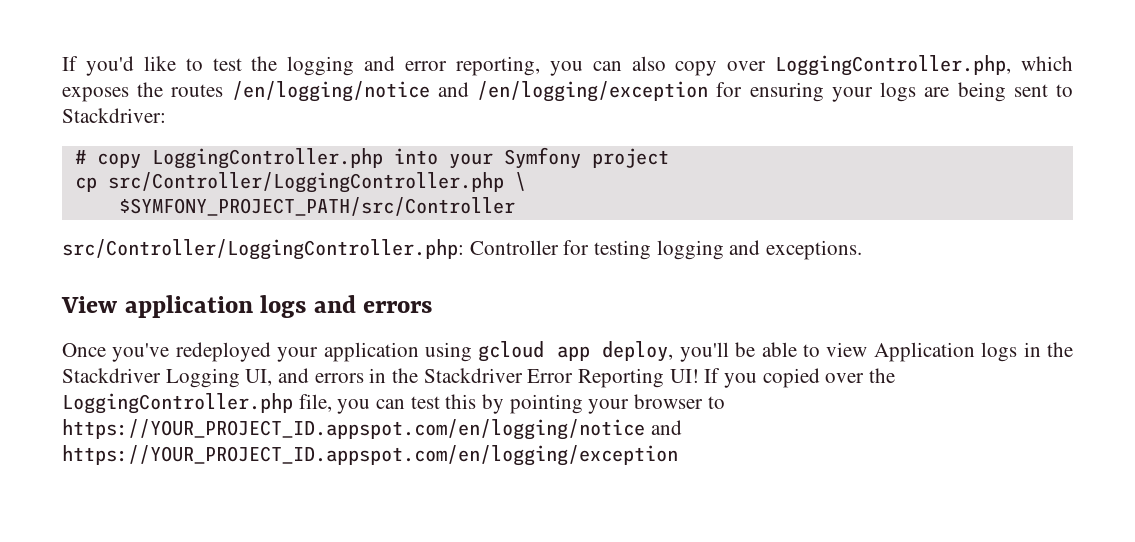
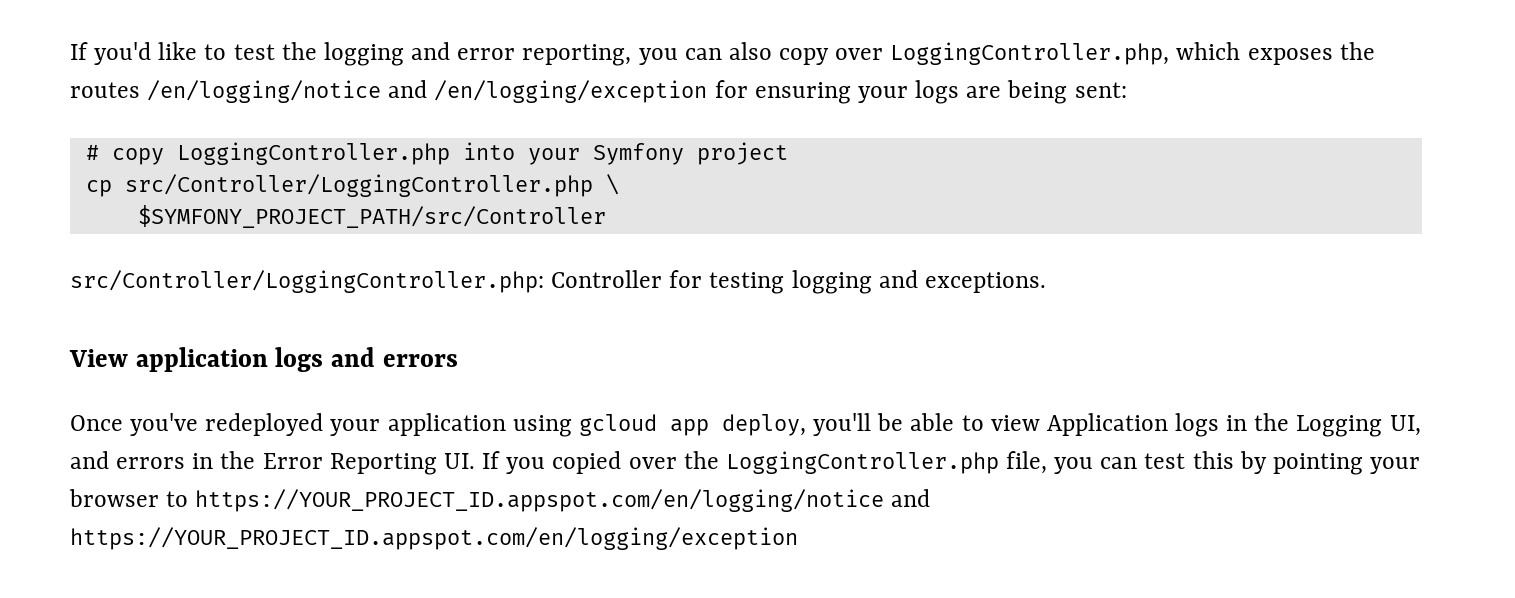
- If you'd like to test the logging and error reporting, you can also copy over LoggingController.php, which exposes the routes /en/logging/notice and /en/logging/exception for ensuring your logs are being sent to Stackdriver:
+ If you'd like to test the logging and error reporting, you can also copy over LoggingController.php, which exposes the routes /en/logging/notice and /en/logging/exception for ensuring your logs are being sent:
- Once you've redeployed your application using gcloud app deploy, you'll be able to view Application logs in the Stackdriver Logging UI, and errors in the Stackdriver Error Reporting UI! If you copied over the LoggingController.php file, you can test this by pointing your browser to https://YOUR_PROJECT_ID.appspot.com/en/logging/notice and https://YOUR_PROJECT_ID.appspot.com/en/logging/exception
+ Once you've redeployed your application using gcloud app deploy, you'll be able to view Application logs in the Logging UI, and errors in the Error Reporting UI. If you copied over the LoggingController.php file, you can test this by pointing your browser to https://YOUR_PROJECT_ID.appspot.com/en/logging/notice and https://YOUR_PROJECT_ID.appspot.com/en/logging/exception

